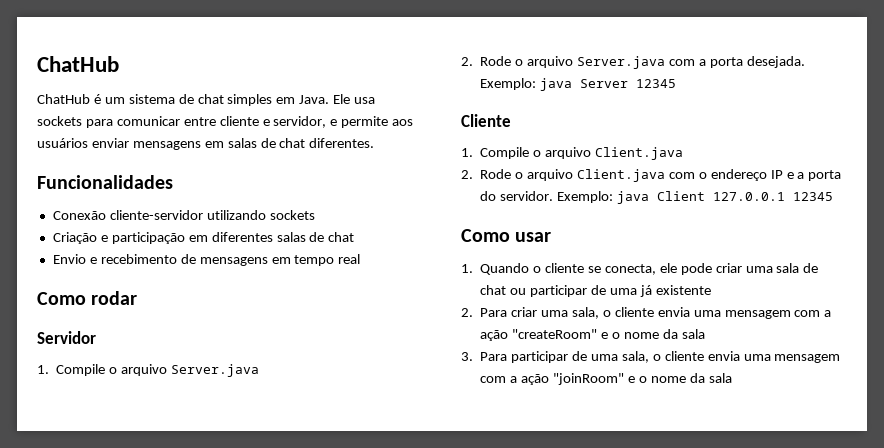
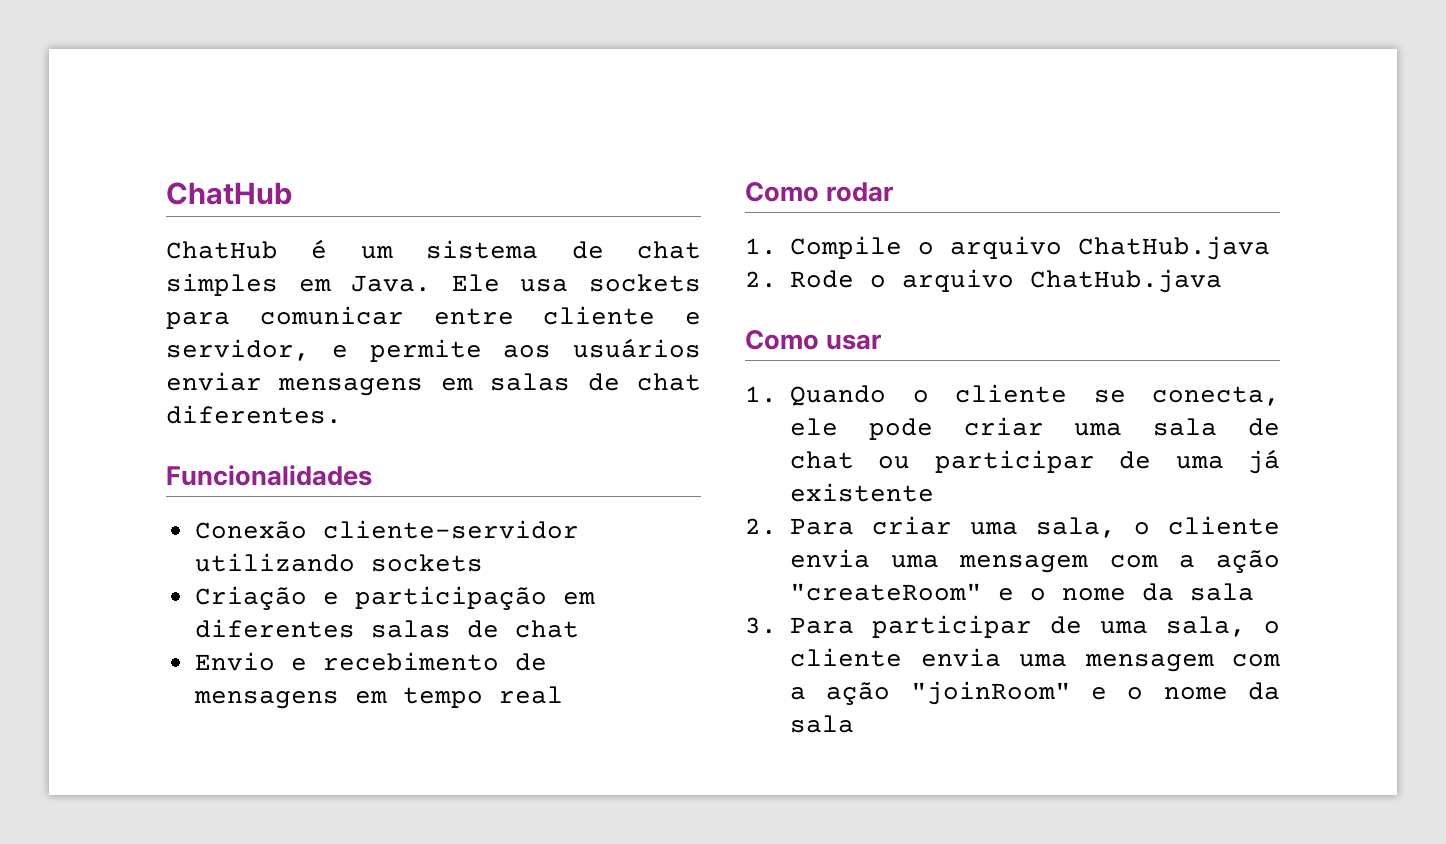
- Servidor
- 1. Compile o arquivo Server.java
- 2. Rode o arquivo Server.java com a porta desejada. Exemplo: java Server 12345
- Cliente
- 1. Compile o arquivo Client.java
- 2. Rode o arquivo Client.java com o endereço IP e a porta do servidor. Exemplo: java Client 127.0.0.1 12345
+ 1. Compile o arquivo ChatHub.java
+ 2. Rode o arquivo ChatHub.java

